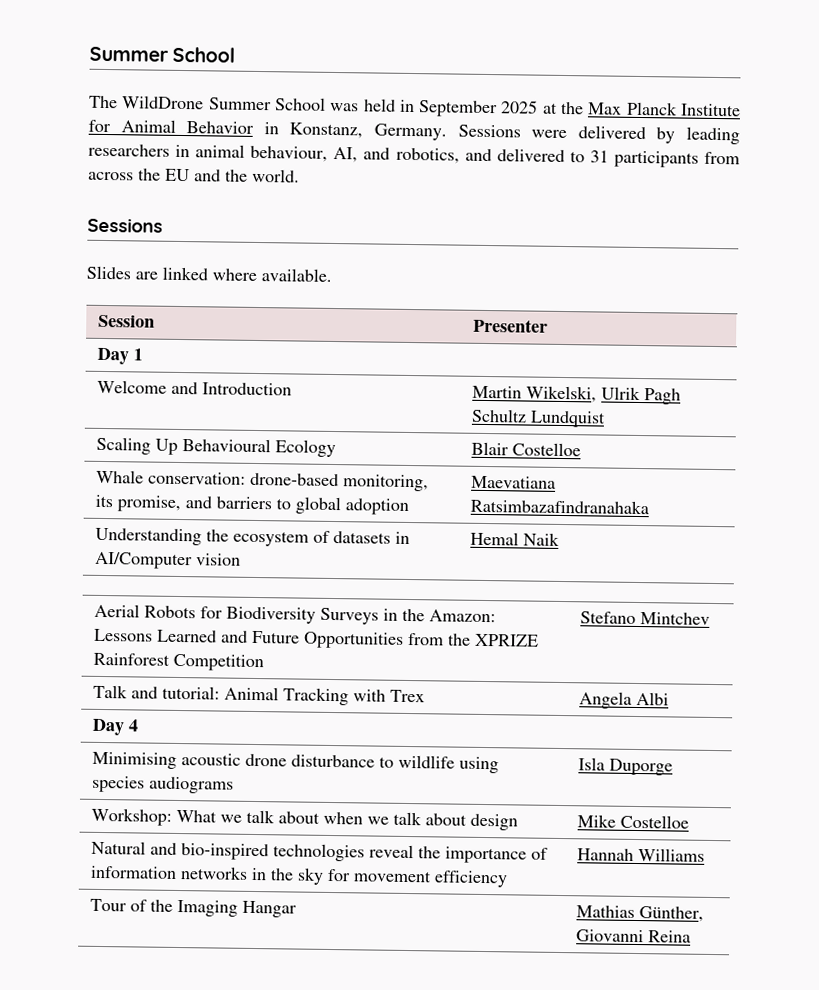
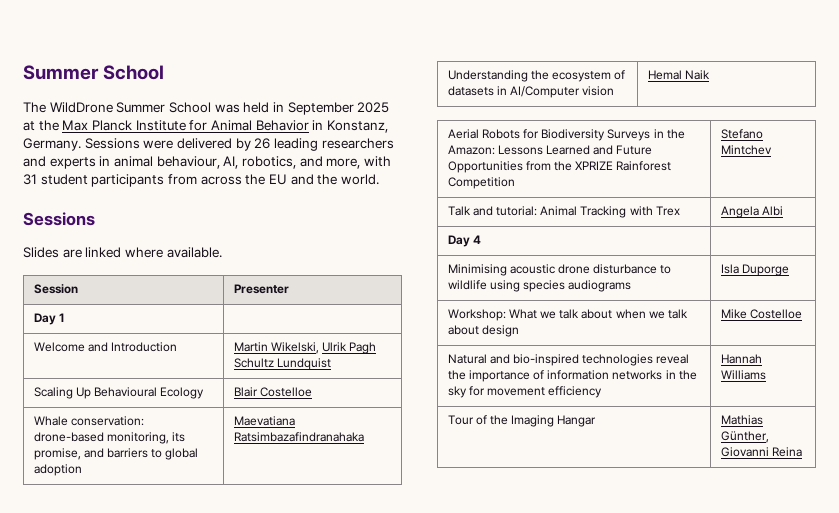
- Sessions were delivered by leading researchers in animal behaviour, AI, and robotics, and delivered to 31 participants from across the EU and the world.
+ Sessions were delivered by 26 leading researchers and experts in animal behaviour, AI, robotics, and more, with 31 student participants from across the EU and the world.

